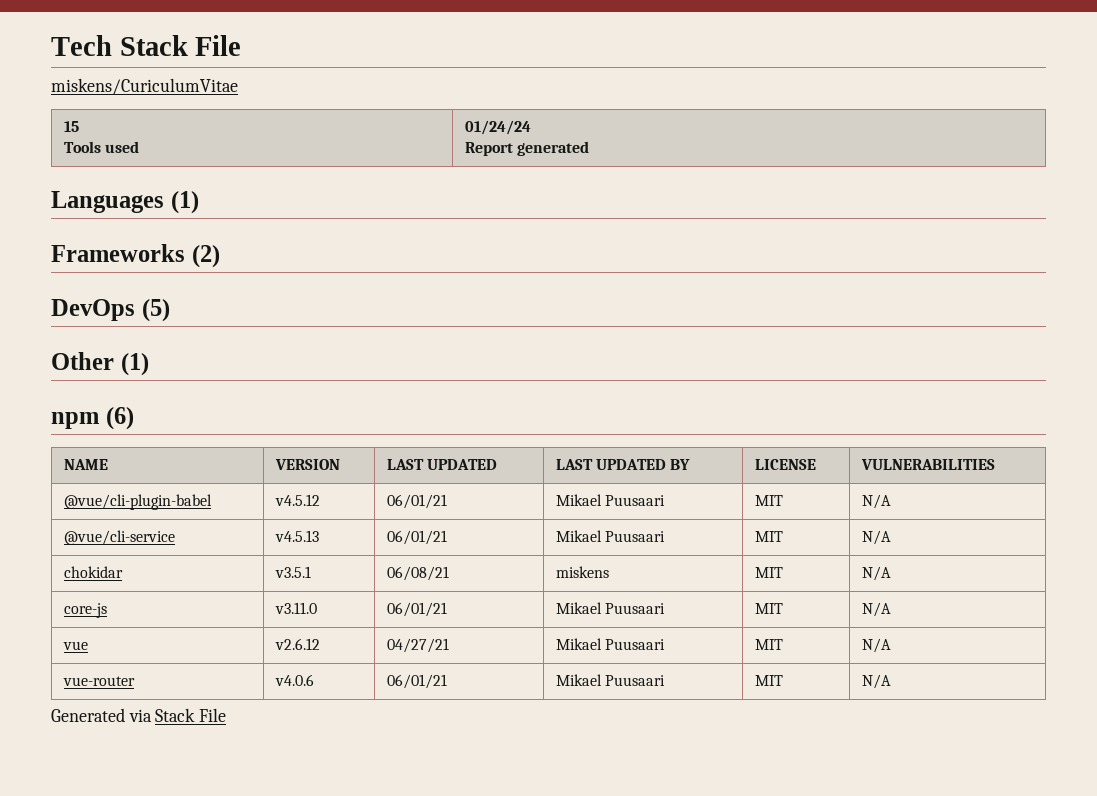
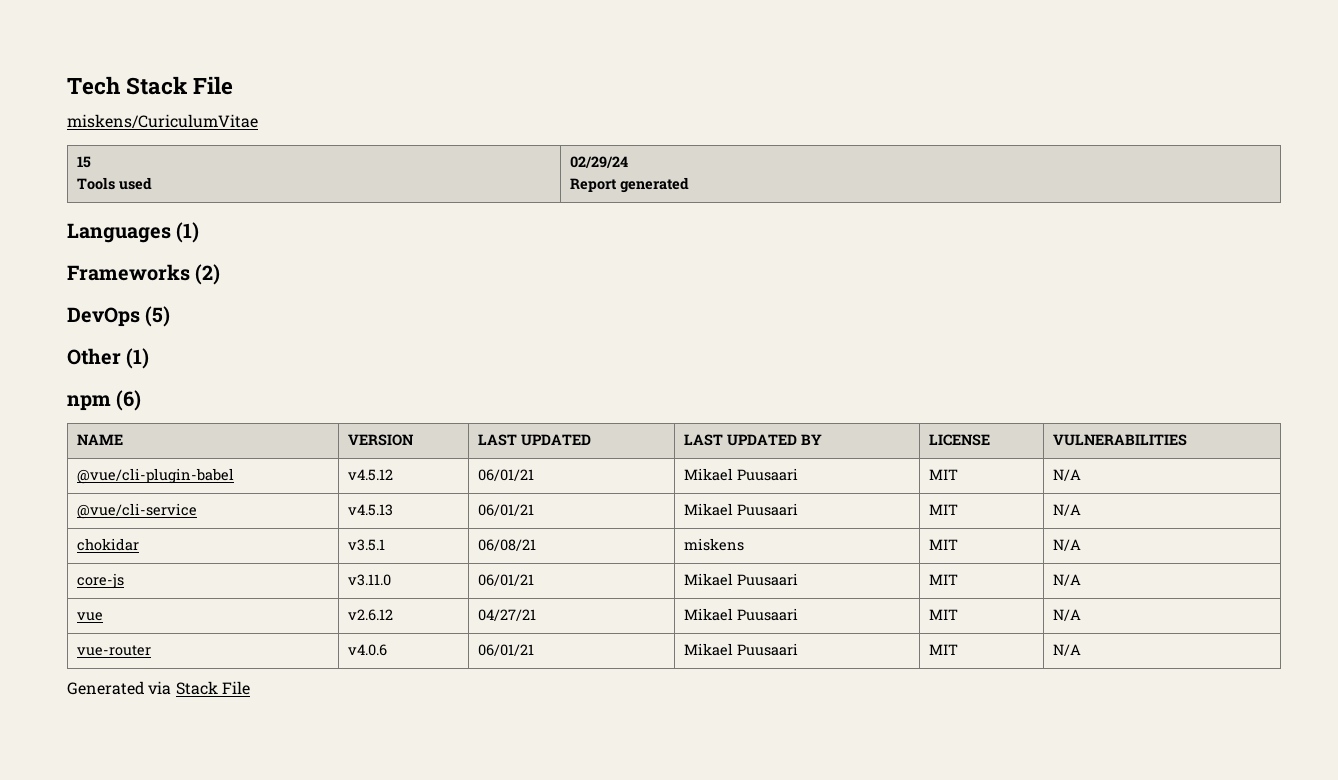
  15
- Tools used | 01/24/24
+ Tools used | 02/29/24

